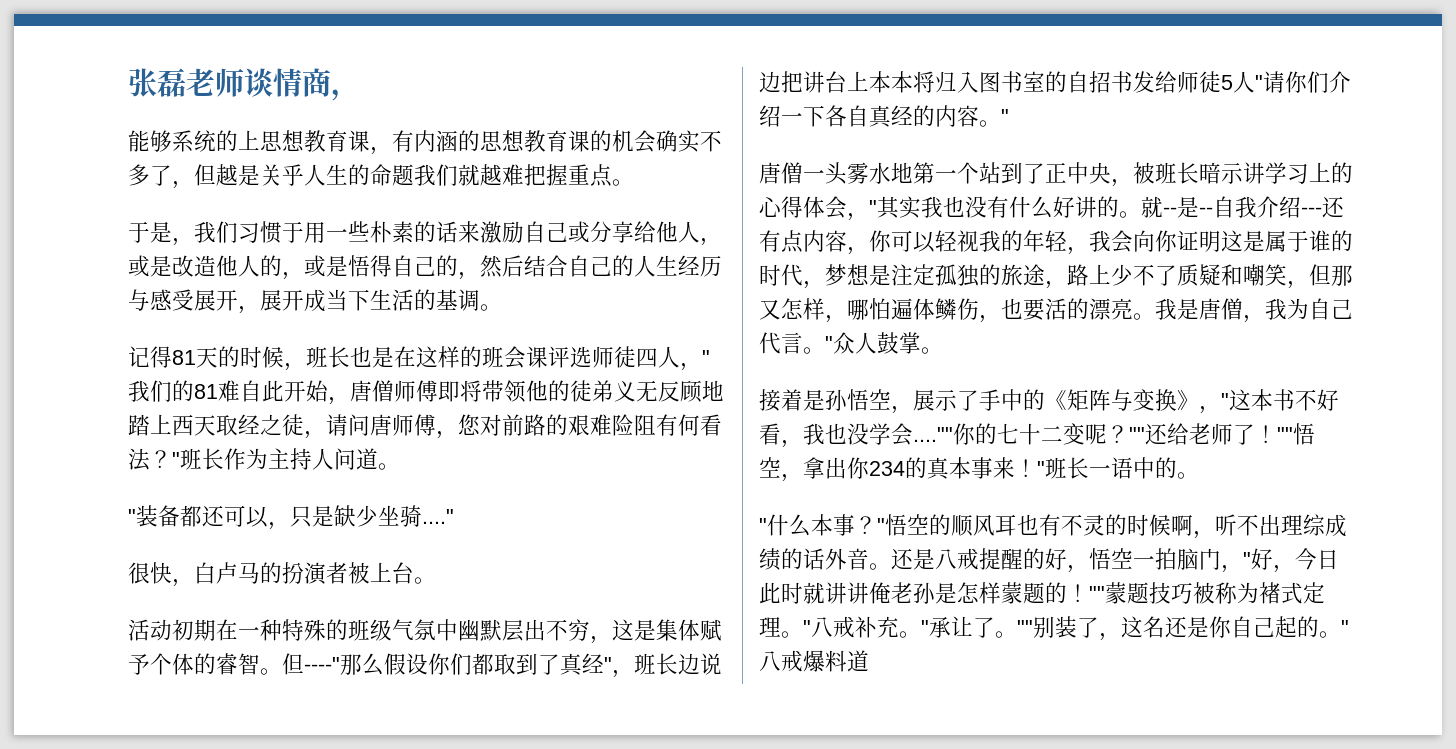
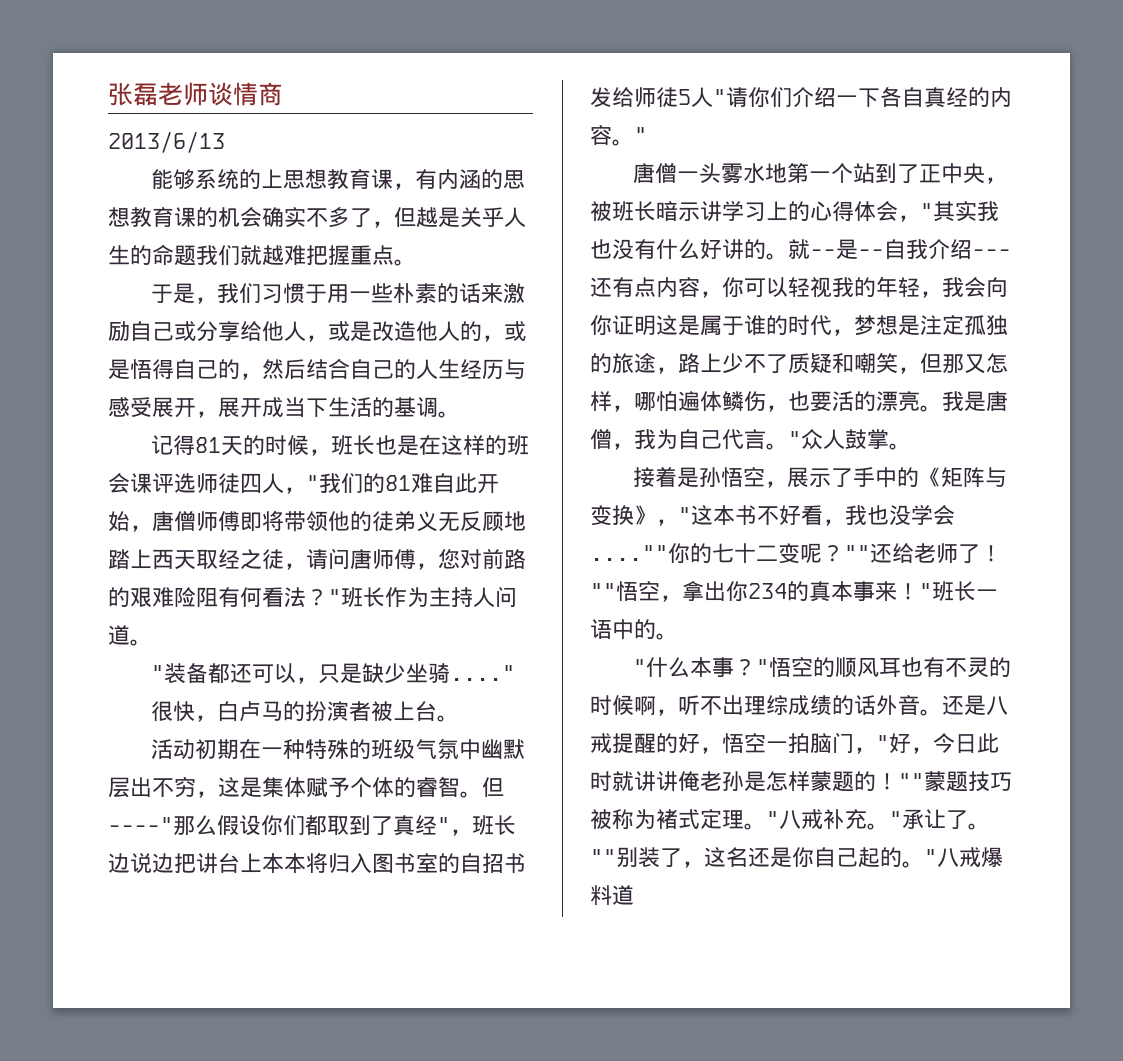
- 张磊老师谈情商，
+ 张磊老师谈情商
+ 2013/6/13

